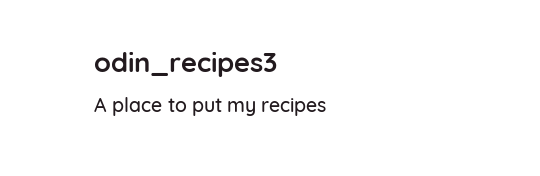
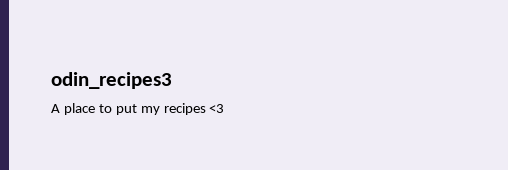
- A place to put my recipes
+ A place to put my recipes <3

